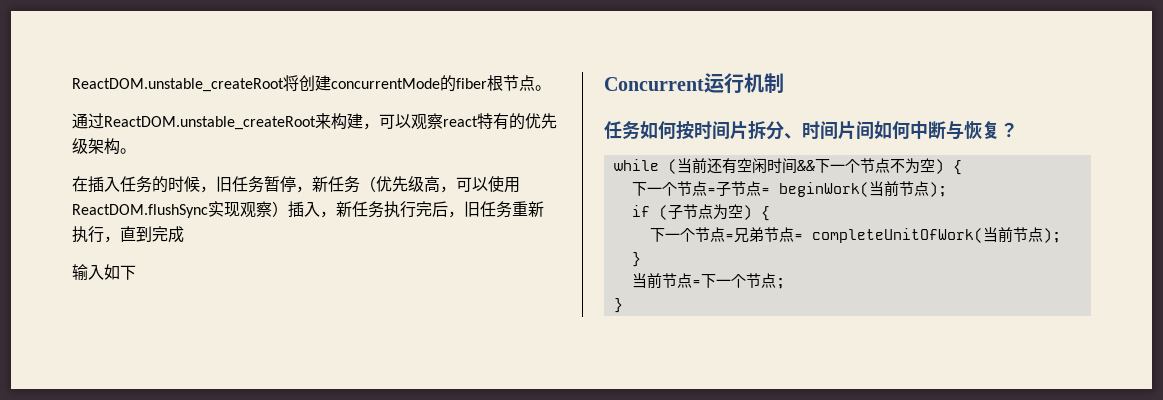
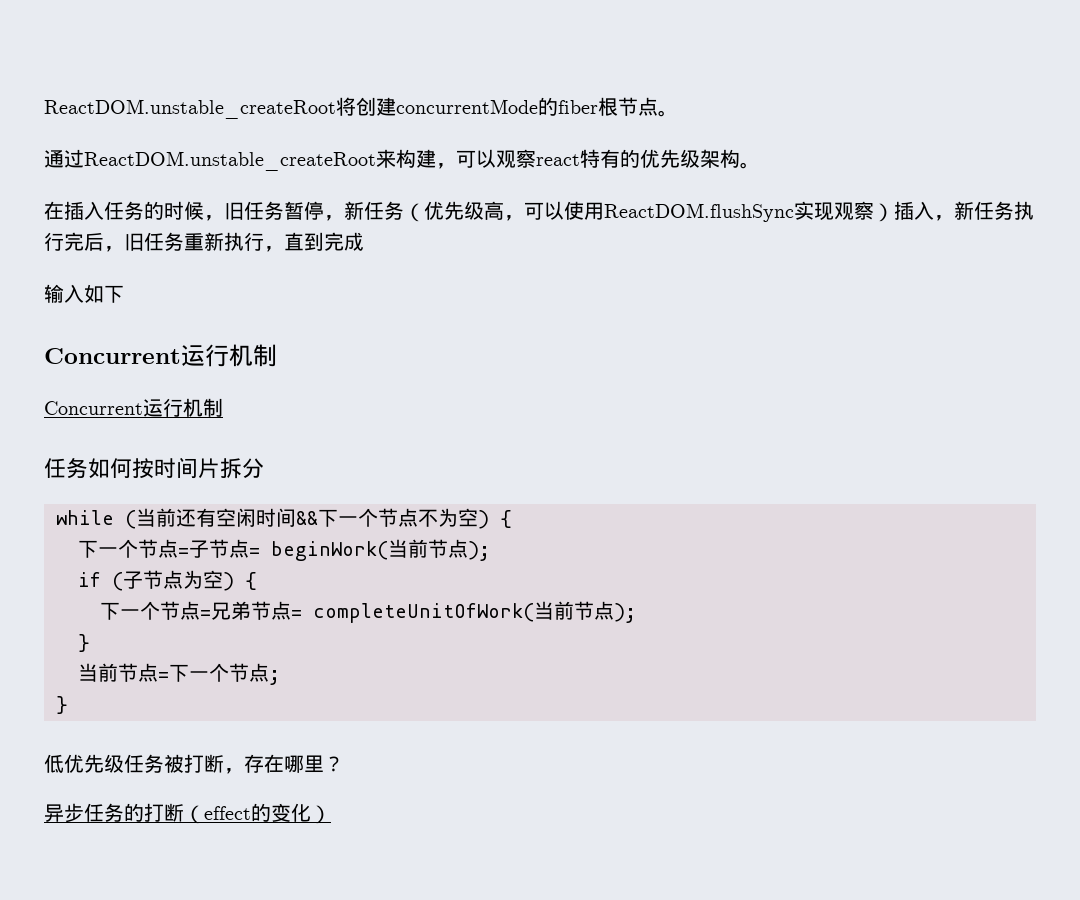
  输入如下
+ Concurrent运行机制
- 任务如何按时间片拆分、时间片间如何中断与恢复？
+ 任务如何按时间片拆分
+ 低优先级任务被打断，存在哪里？
+ 异步任务的打断（effect的变化）

